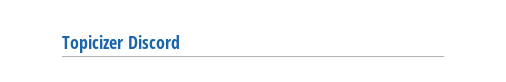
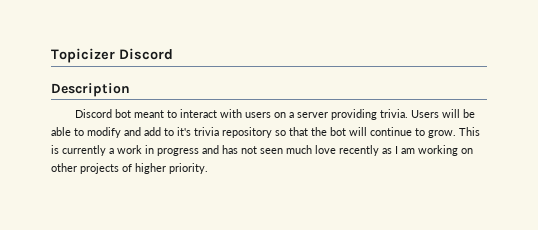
+ Description
+ Discord bot meant to interact with users on a server providing trivia. Users will be able to modify and add to it's trivia repository so that the bot will continue to grow. This is currently a work in progress and has not seen much love recently as I am working on other projects of higher priority.

